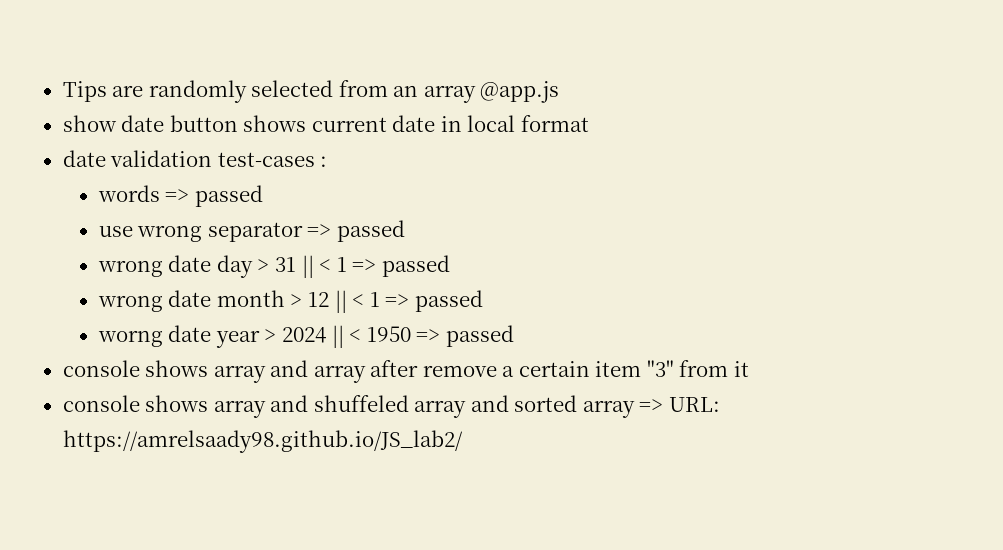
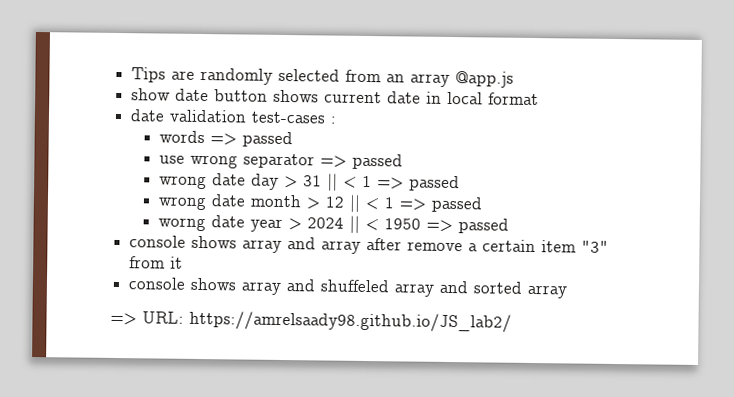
- console shows array and shuffeled array and sorted array => URL: https://amrelsaady98.github.io/JS_lab2/
+ console shows array and shuffeled array and sorted array
+ => URL: https://amrelsaady98.github.io/JS_lab2/

